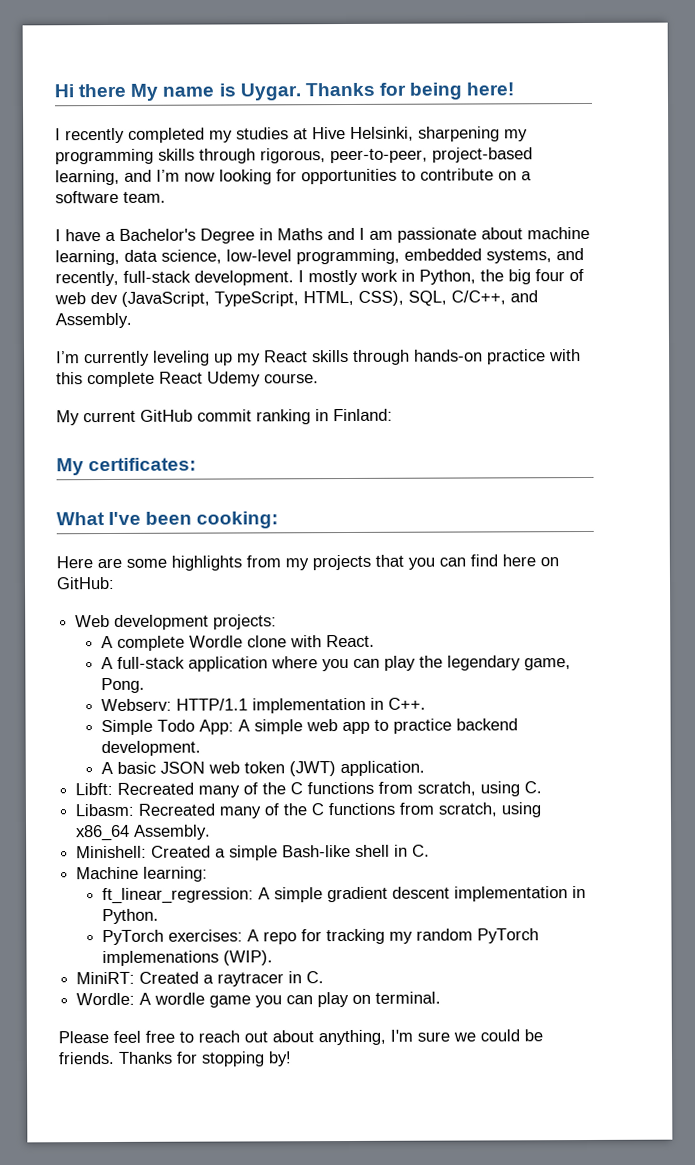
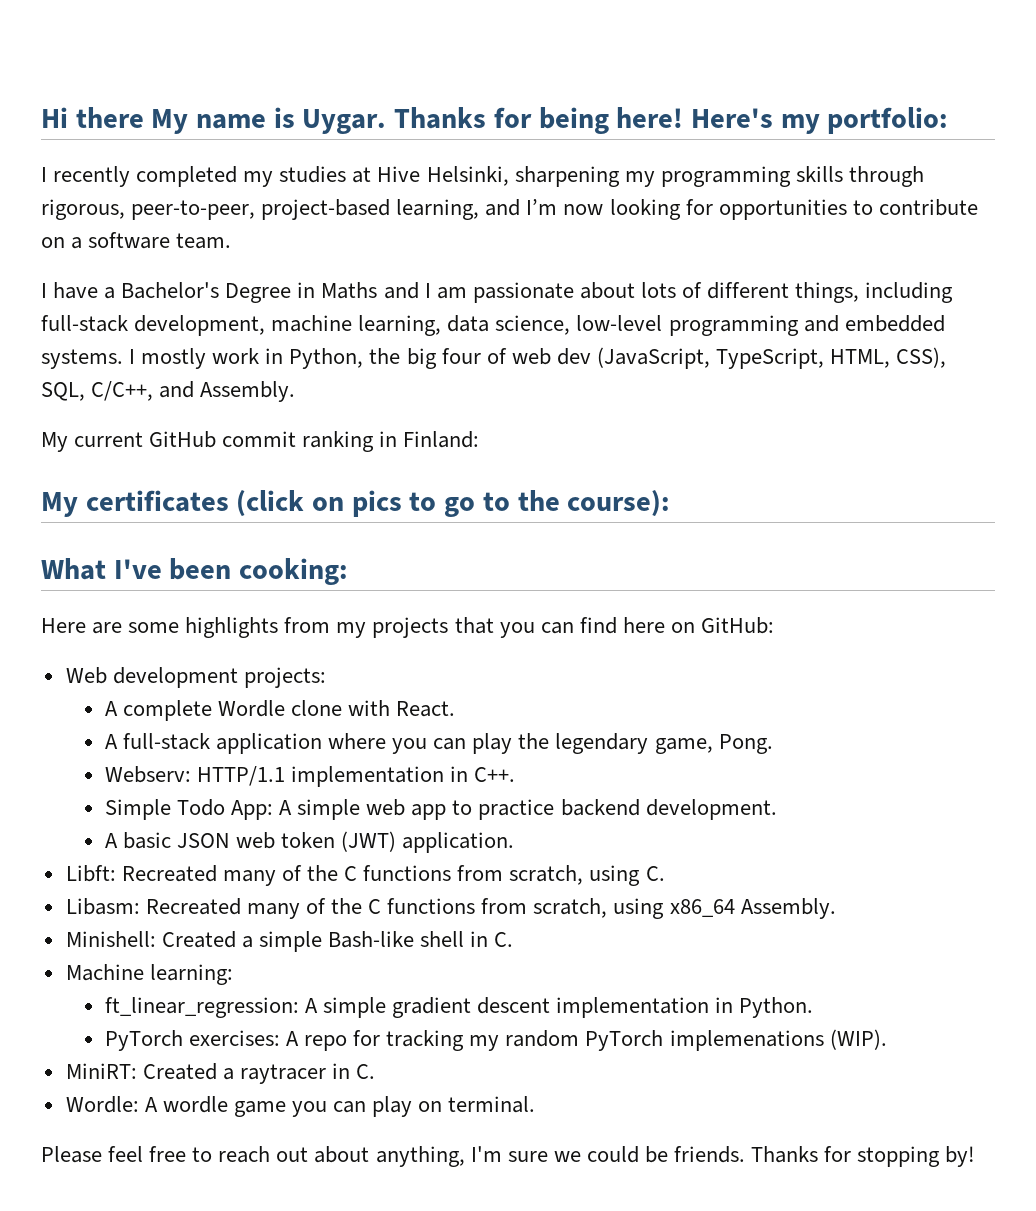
+ Here's my portfolio:
- I have a Bachelor's Degree in Maths and I am passionate about machine learning, data science, low-level programming, embedded systems, and recently, full-stack development.
+ I have a Bachelor's Degree in Maths and I am passionate about lots of different things, including full-stack development, machine learning, data science, low-level programming and embedded systems.
- I’m currently leveling up my React skills through hands-on practice with this complete React Udemy course.
- My certificates:
+ My certificates (click on pics to go to the course):

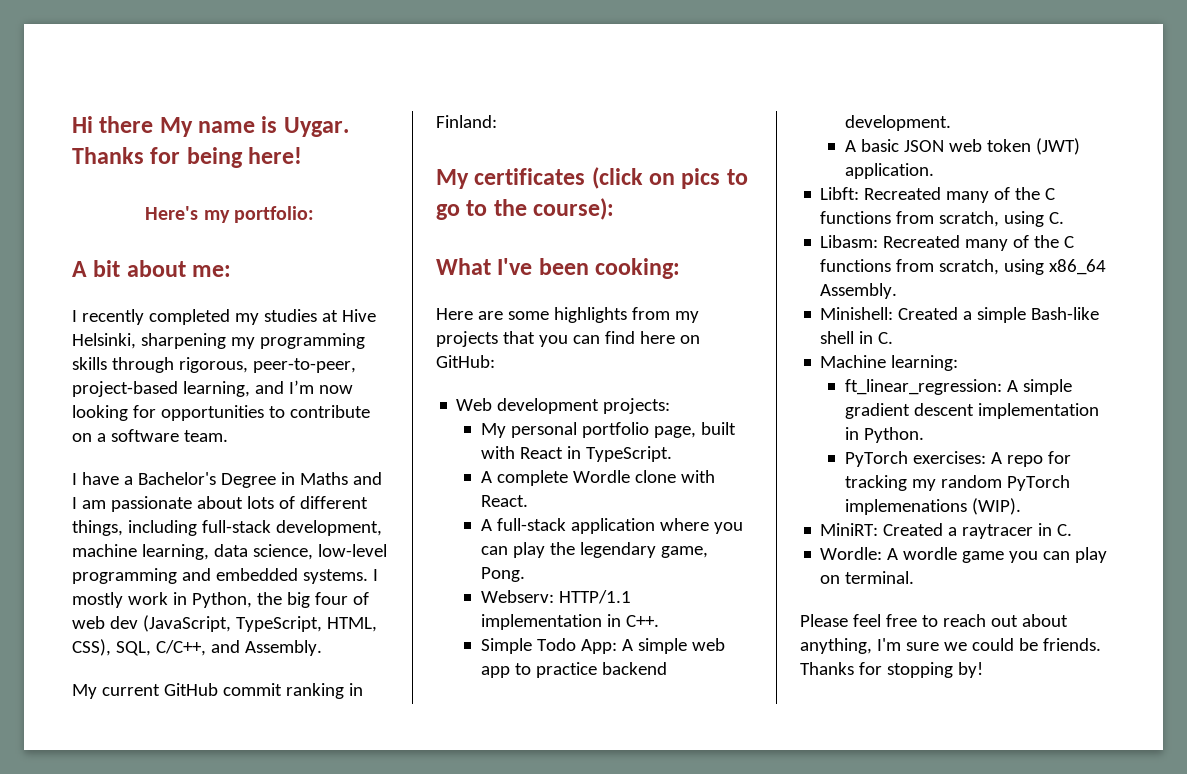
- Thanks for being here! Here's my portfolio:
+ Thanks for being here!
+ Here's my portfolio:
+ A bit about me:
+ My personal portfolio page, built with React in TypeScript.

